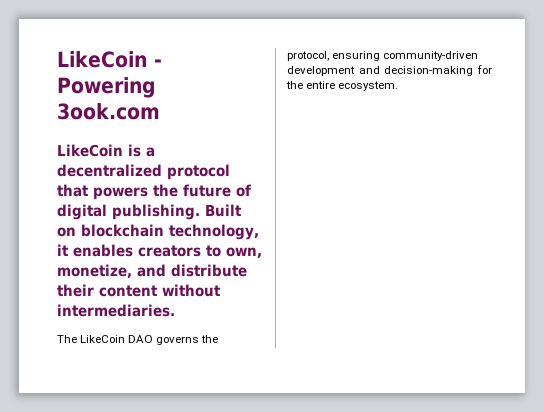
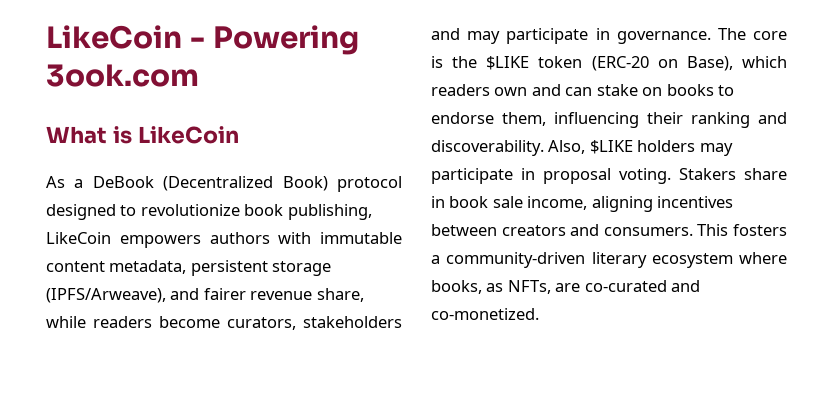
- LikeCoin is a decentralized protocol that powers the future of digital publishing. Built on blockchain technology, it enables creators to own, monetize, and distribute their content without intermediaries.
- The LikeCoin DAO governs the protocol, ensuring community-driven development and decision-making for the entire ecosystem.
+ What is LikeCoin
+ As a DeBook (Decentralized Book) protocol designed to revolutionize book publishing, LikeCoin empowers authors with immutable content metadata, persistent storage (IPFS/Arweave), and fairer revenue share, while readers become curators, stakeholders and may participate in governance. The core is the $LIKE token (ERC-20 on Base), which readers own and can stake on books to endorse them, influencing their ranking and discoverability. Also, $LIKE holders may participate in proposal voting. Stakers share in book sale income, aligning incentives between creators and consumers. This fosters a community-driven literary ecosystem where books, as NFTs, are co-curated and co-monetized.

